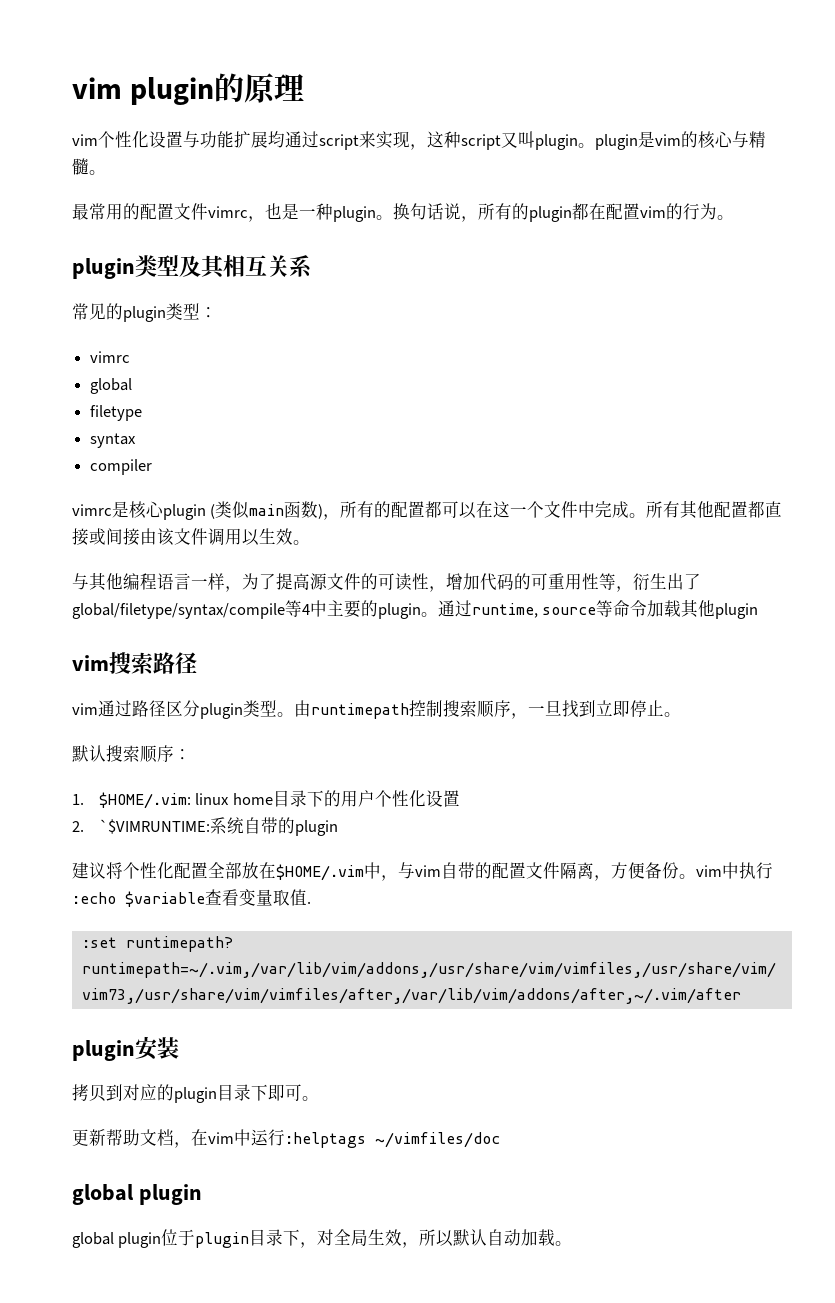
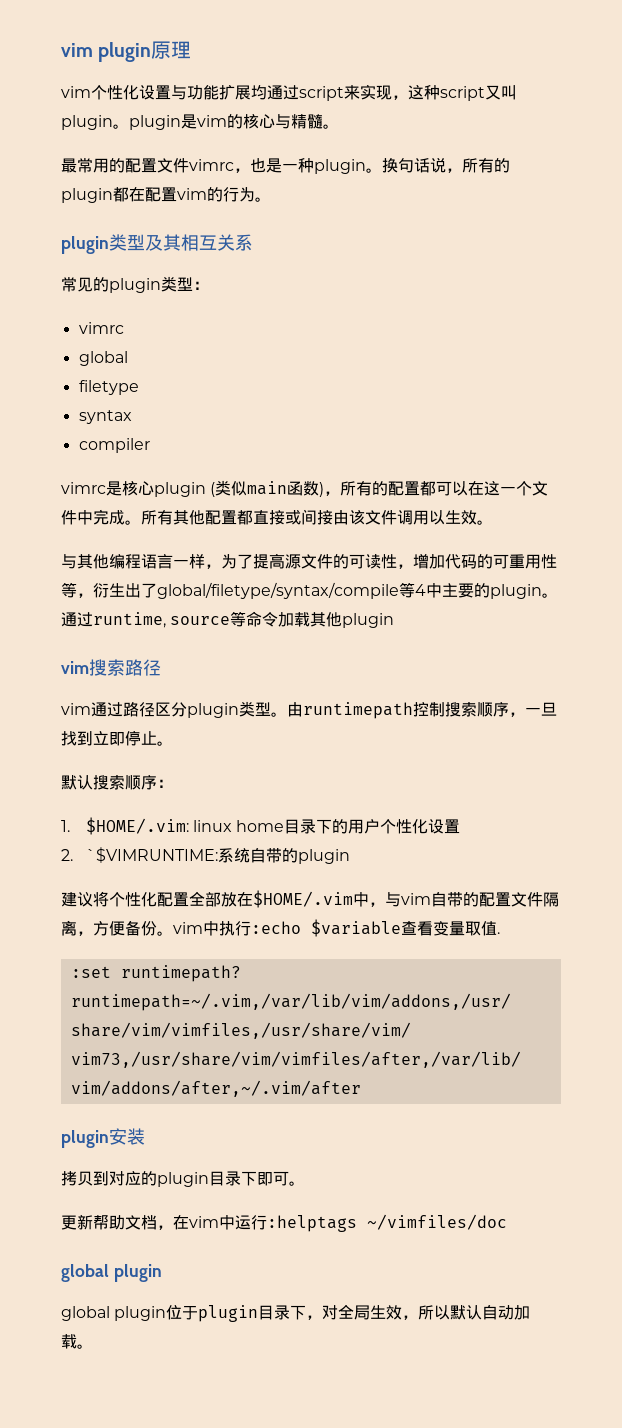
- vim plugin的原理
+ vim plugin原理

